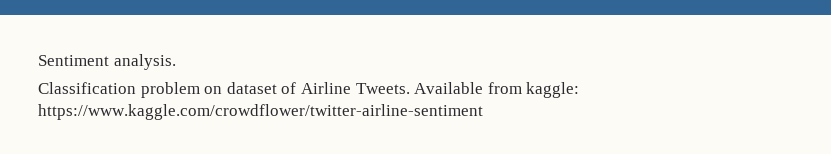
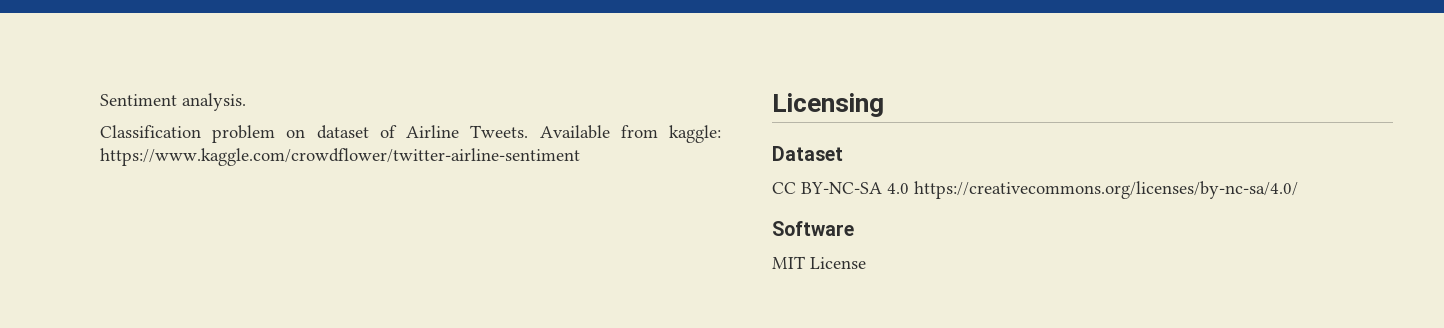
+ Licensing
+ Dataset
+ CC BY-NC-SA 4.0 https://creativecommons.org/licenses/by-nc-sa/4.0/
+ Software
+ MIT License

